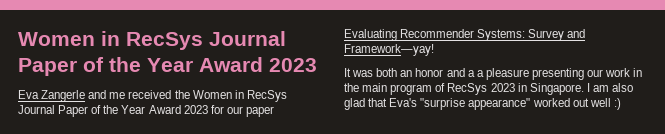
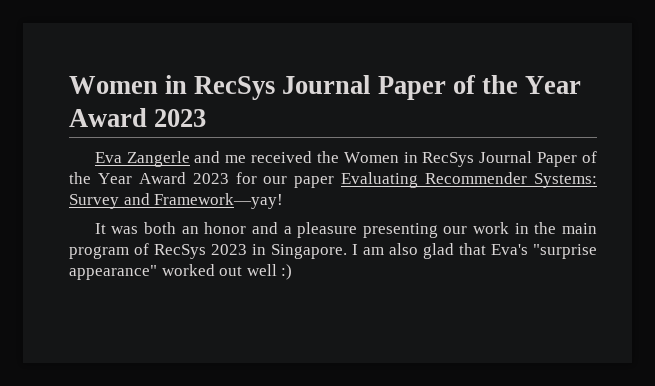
- It was both an honor and a a pleasure presenting our work in the main program of RecSys 2023 in Singapore.
+ It was both an honor and a pleasure presenting our work in the main program of RecSys 2023 in Singapore.

